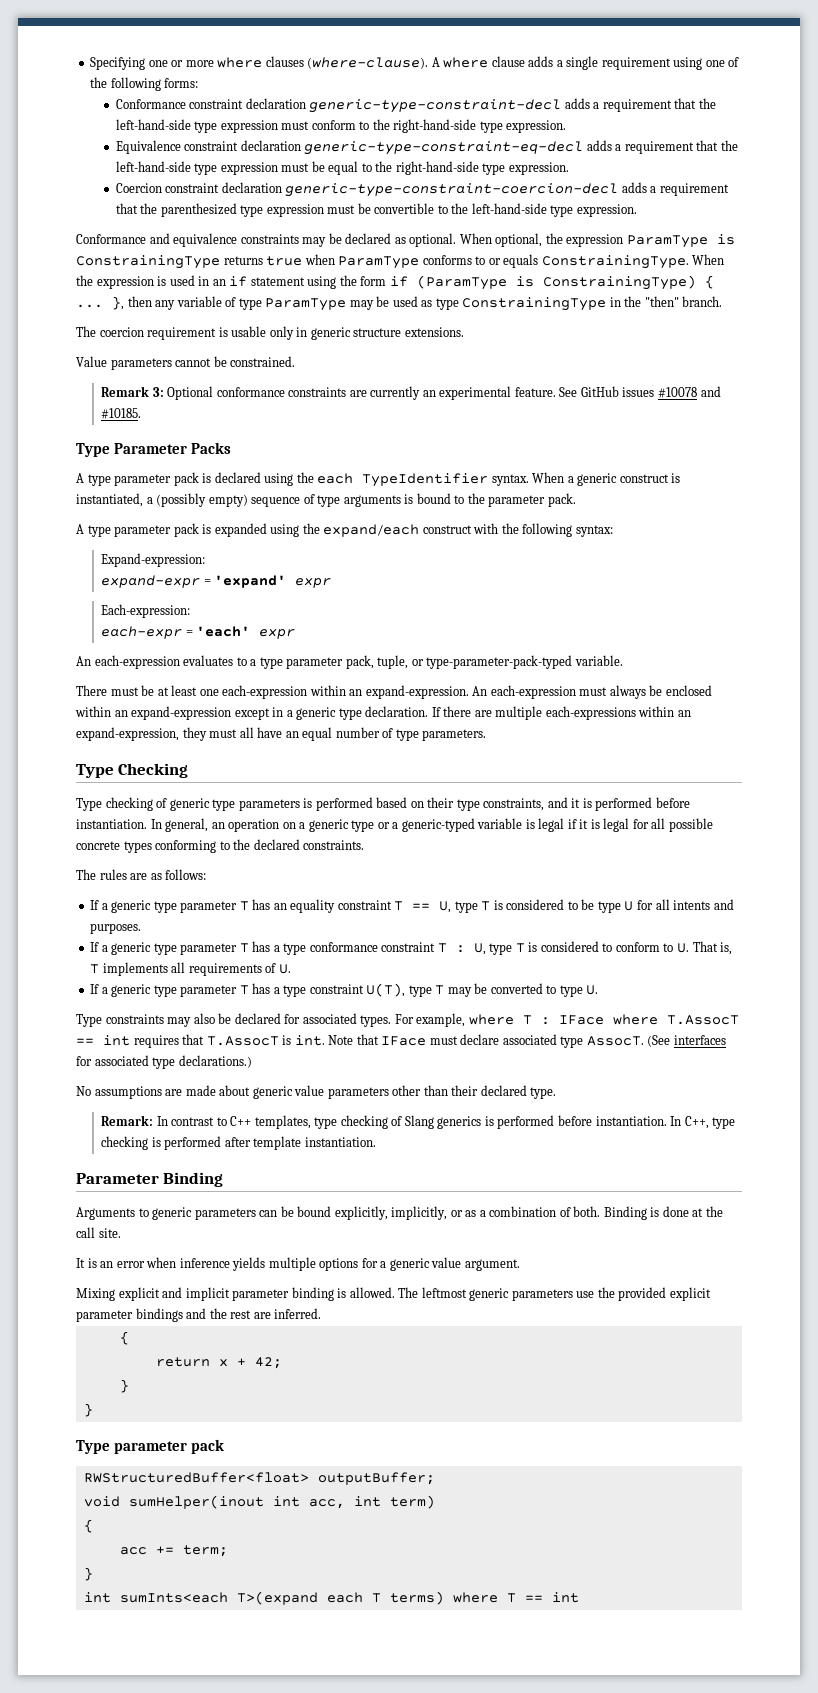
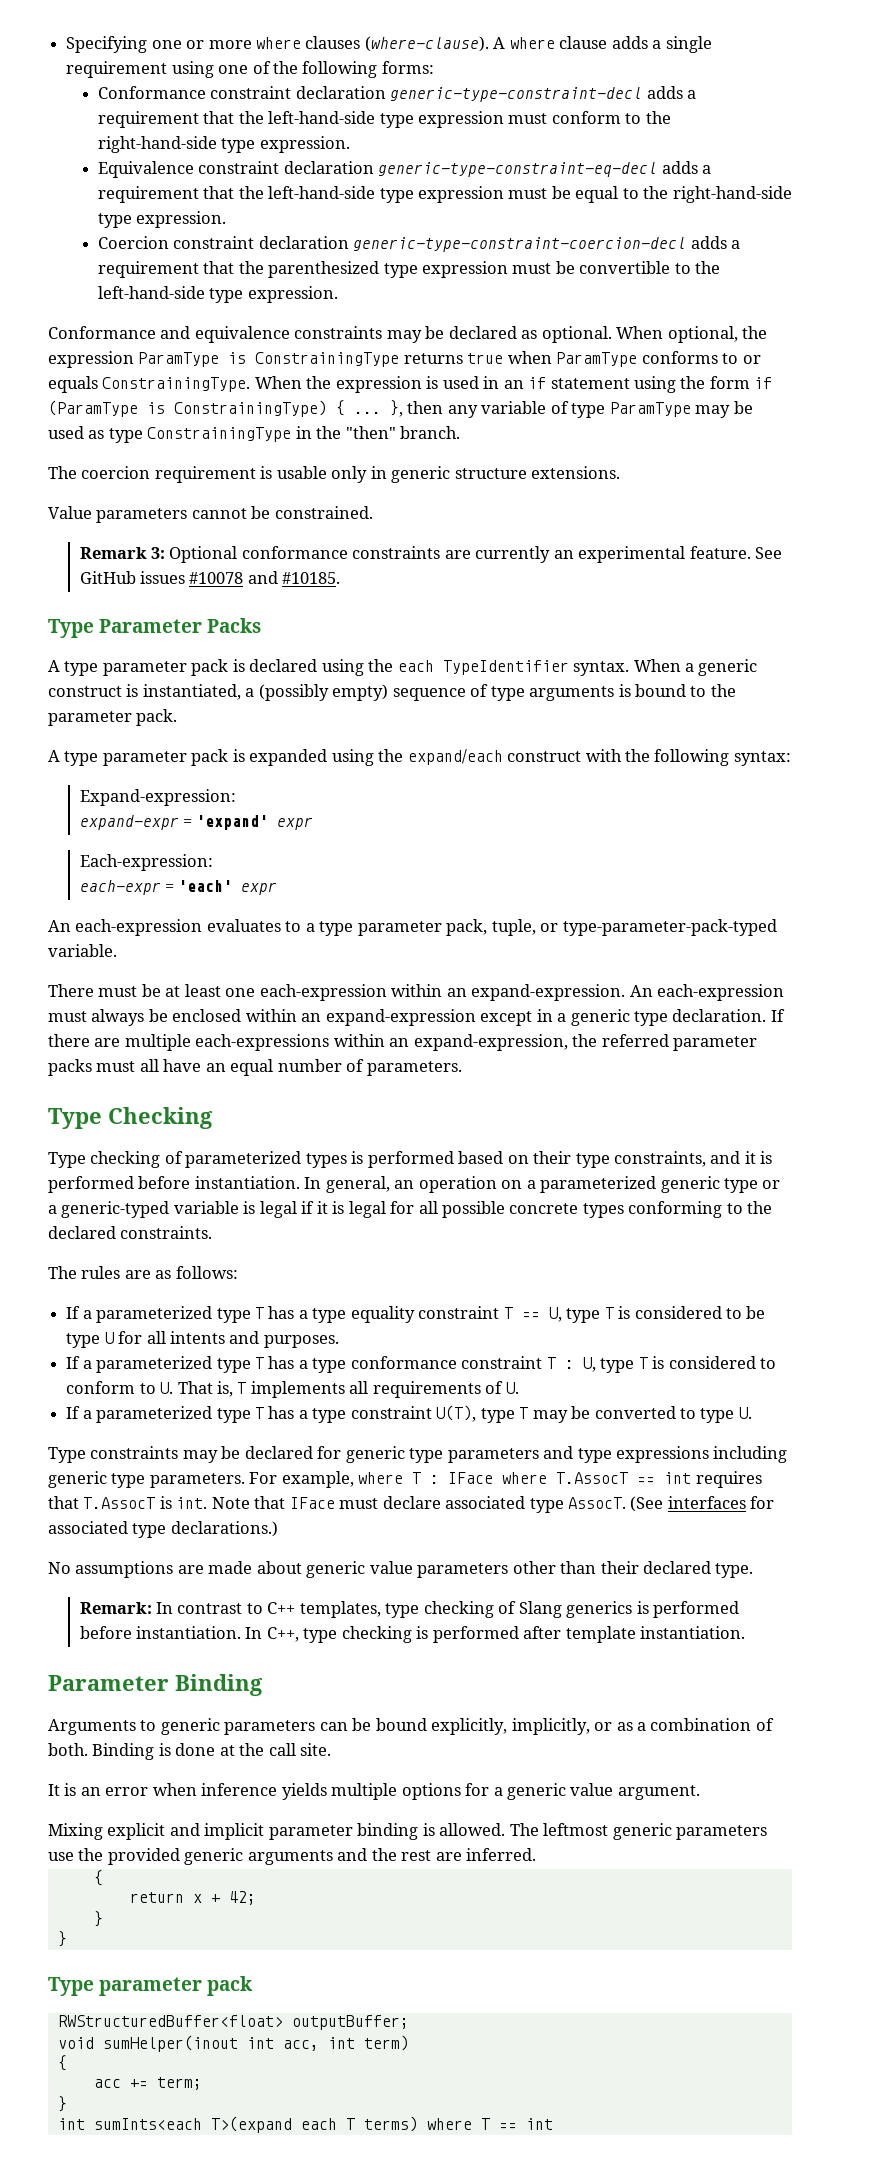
- If there are multiple each-expressions within an expand-expression, they must all have an equal number of type parameters.
+ If there are multiple each-expressions within an expand-expression, the referred parameter packs must all have an equal number of parameters.
- Type checking of generic type parameters is performed based on their type constraints, and it is performed before instantiation.
+ Type checking of parameterized types is performed based on their type constraints, and it is performed before instantiation.
- In general, an operation on a generic type or a generic-typed variable is legal if it is legal for all possible concrete types conforming to the declared constraints.
+ In general, an operation on a parameterized generic type or a generic-typed variable is legal if it is legal for all possible concrete types conforming to the declared constraints.
- If a generic type parameter T has an equality constraint T == U, type T is considered to be type U for all intents and purposes.
+ If a parameterized type T has a type equality constraint T == U, type T is considered to be type U for all intents and purposes.
- If a generic type parameter T has a type conformance constraint T : U, type T is considered to conform to U. That is, T implements all requirements of U.
+ If a parameterized type T has a type conformance constraint T : U, type T is considered to conform to U. That is, T implements all requirements of U.
- If a generic type parameter T has a type constraint U(T), type T may be converted to type U.
+ If a parameterized type T has a type constraint U(T), type T may be converted to type U.
- Type constraints may also be declared for associated types.
+ Type constraints may be declared for generic type parameters and type expressions including generic type parameters.
- The leftmost generic parameters use the provided explicit parameter bindings and the rest are inferred.
+ The leftmost generic parameters use the provided generic arguments and the rest are inferred.

